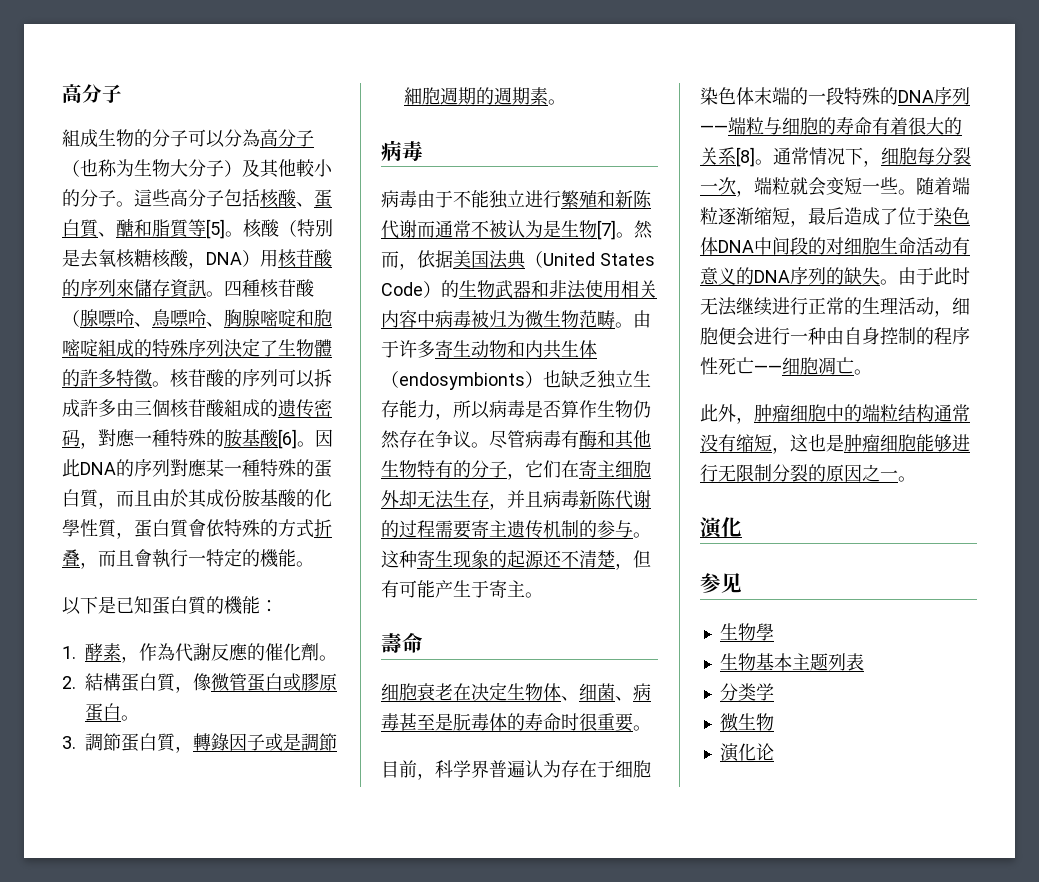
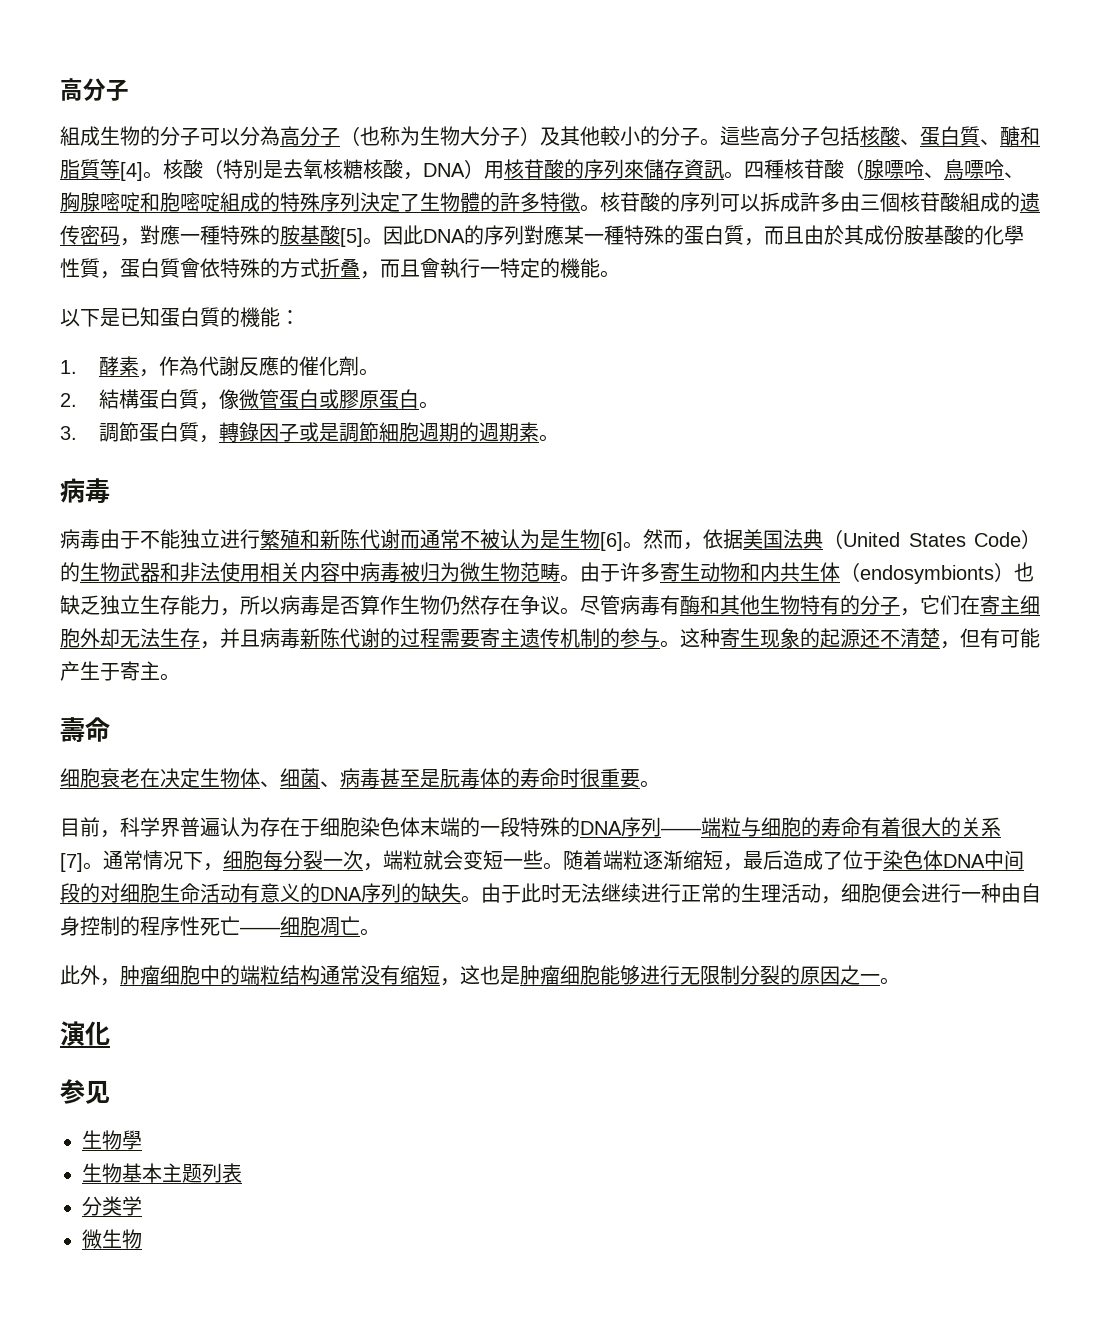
- 這些高分子包括核酸、蛋白質、醣和脂質等[5]。
+ 這些高分子包括核酸、蛋白質、醣和脂質等[4]。
- 核苷酸的序列可以拆成許多由三個核苷酸組成的遗传密码，對應一種特殊的胺基酸[6]。
+ 核苷酸的序列可以拆成許多由三個核苷酸組成的遗传密码，對應一種特殊的胺基酸[5]。
- 病毒由于不能独立进行繁殖和新陈代谢而通常不被认为是生物[7]。
+ 病毒由于不能独立进行繁殖和新陈代谢而通常不被认为是生物[6]。
- 目前，科学界普遍认为存在于细胞染色体末端的一段特殊的DNA序列——端粒与细胞的寿命有着很大的关系[8]。
+ 目前，科学界普遍认为存在于细胞染色体末端的一段特殊的DNA序列——端粒与细胞的寿命有着很大的关系[7]。
- 演化论

